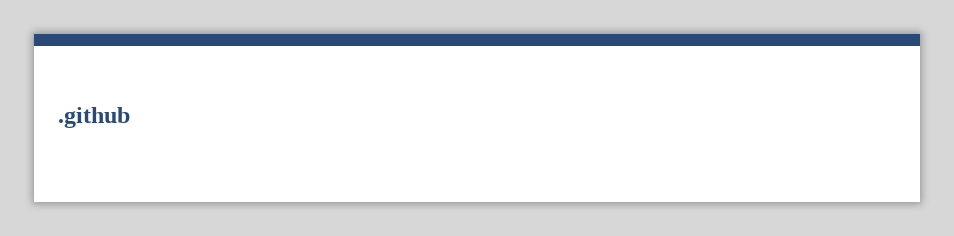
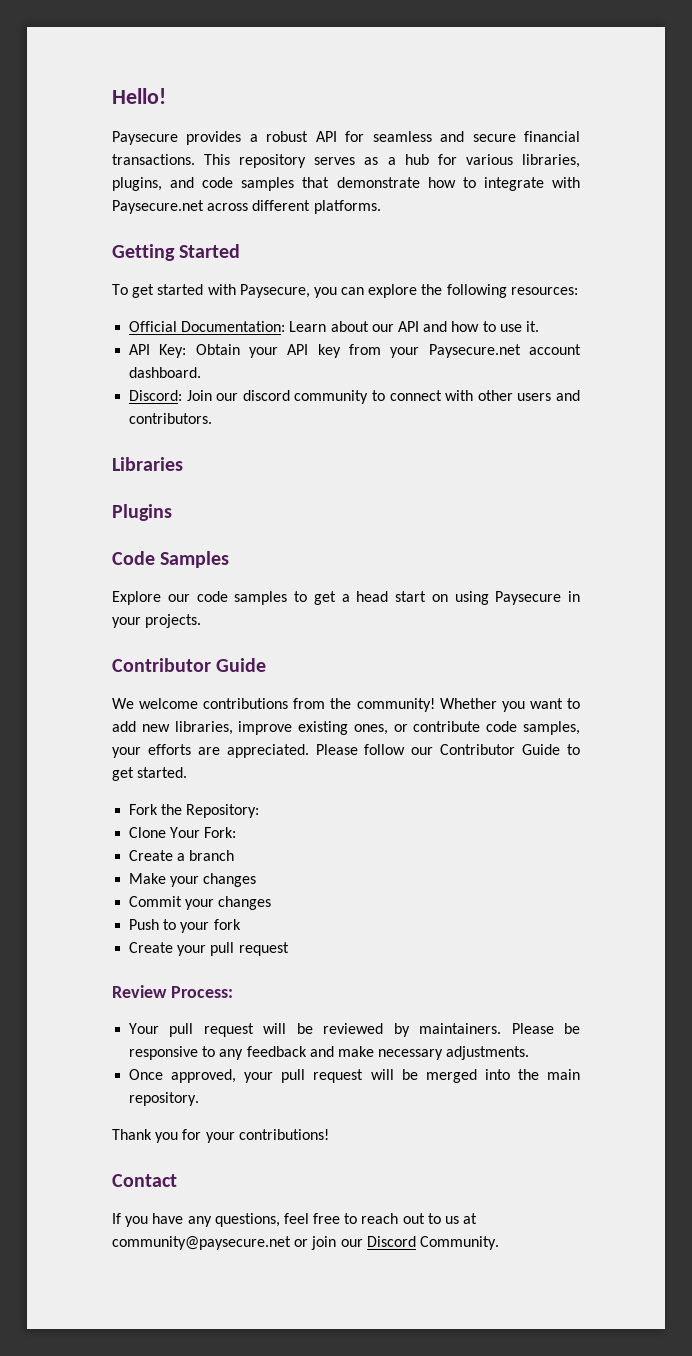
- .github
+ Hello!
+ Paysecure provides a robust API for seamless and secure financial transactions. This repository serves as a hub for various libraries, plugins, and code samples that demonstrate how to integrate with Paysecure.net across different platforms.
+ Getting Started
+ To get started with Paysecure, you can explore the following resources:
+ Official Documentation: Learn about our API and how to use it.
+ API Key: Obtain your API key from your Paysecure.net account dashboard.
+ Discord: Join our discord community to connect with other users and contributors.
+ Libraries
+ Plugins
+ Code Samples
+ Explore our code samples to get a head start on using Paysecure in your projects.
+ Contributor Guide
+ We welcome contributions from the community! Whether you want to add new libraries, improve existing ones, or contribute code samples, your efforts are appreciated. Please follow our Contributor Guide to get started.
+ Fork the Repository:
+ Clone Your Fork:
+ Create a branch
+ Make your changes
+ Commit your changes
+ Push to your fork
+ Create your pull request
+ Review Process:
+ Your pull request will be reviewed by maintainers. Please be responsive to any feedback and make necessary adjustments.
+ Once approved, your pull request will be merged into the main repository.
+ Thank you for your contributions!
+ Contact
+ If you have any questions, feel free to reach out to us at community@paysecure.net or join our Discord Community.

